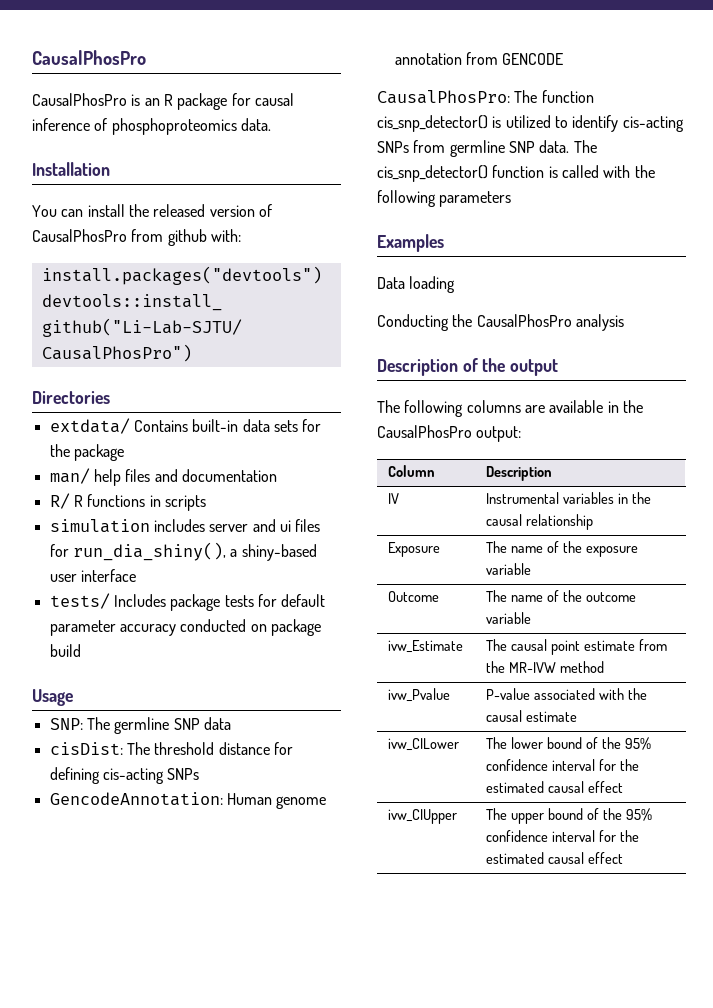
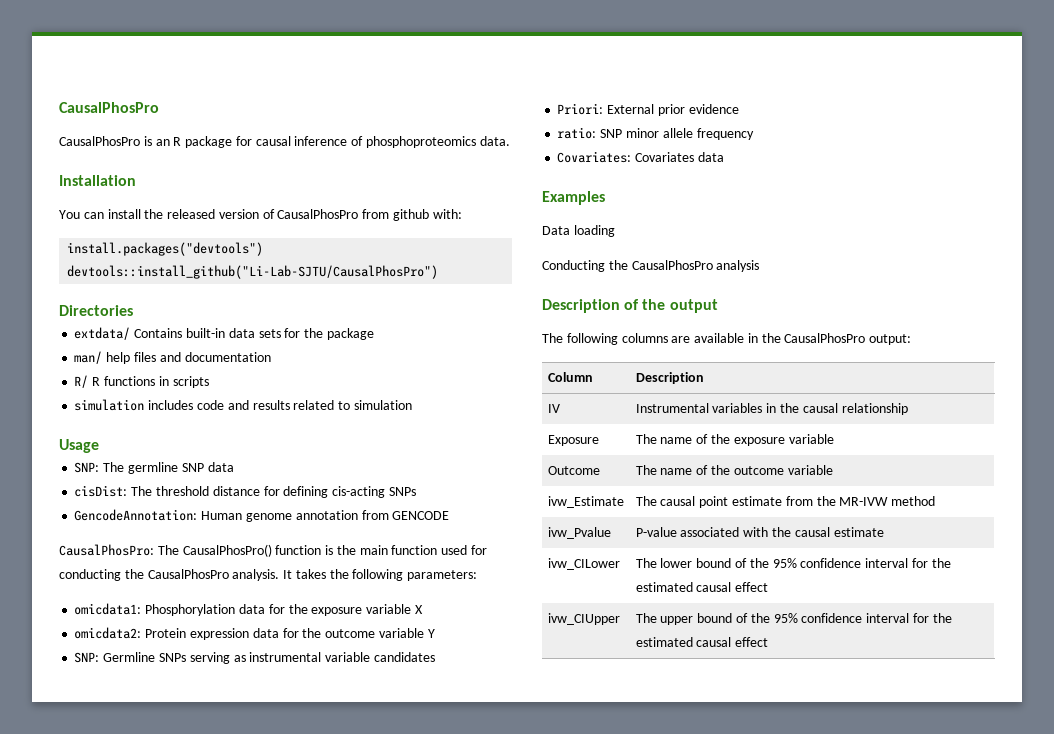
- simulation includes server and ui files for run_dia_shiny(), a shiny-based user interface
- tests/ Includes package tests for default parameter accuracy conducted on package build
+ simulation includes code and results related to simulation
- CausalPhosPro: The function cis_snp_detector() is utilized to identify cis-acting SNPs from germline SNP data. The cis_snp_detector() function is called with the following parameters
+ CausalPhosPro: The CausalPhosPro() function is the main function used for conducting the CausalPhosPro analysis. It takes the following parameters:
+ omicdata1: Phosphorylation data for the exposure variable X
+ omicdata2: Protein expression data for the outcome variable Y
+ SNP: Germline SNPs serving as instrumental variable candidates
+ Priori: External prior evidence
+ ratio: SNP minor allele frequency
+ Covariates: Covariates data

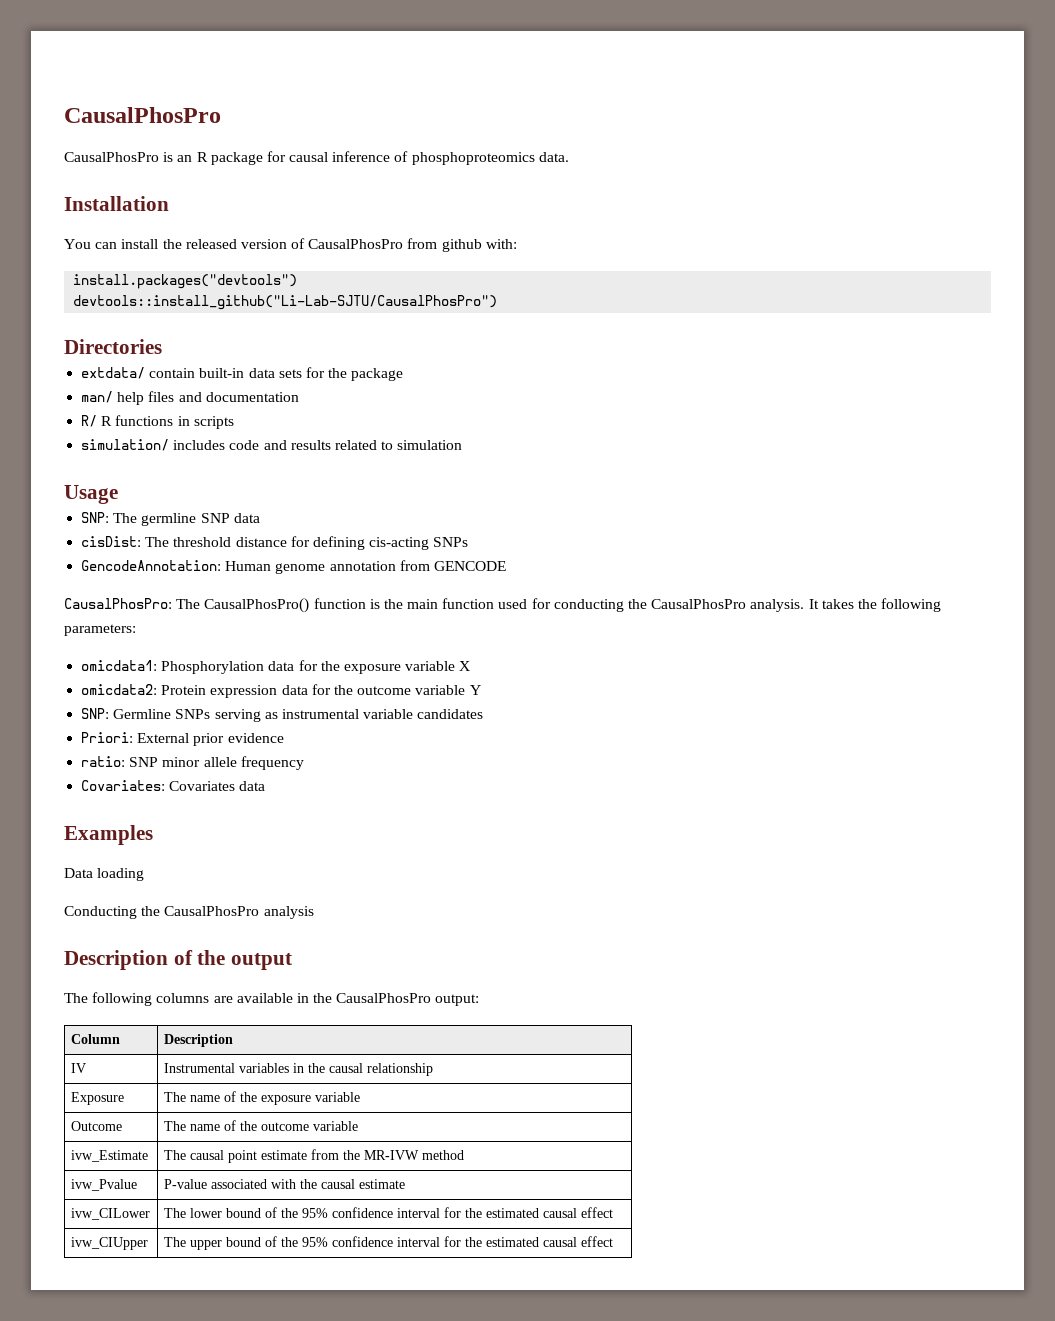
- extdata/ Contains built-in data sets for the package
+ extdata/ contain built-in data sets for the package
- simulation includes code and results related to simulation
+ simulation/ includes code and results related to simulation

